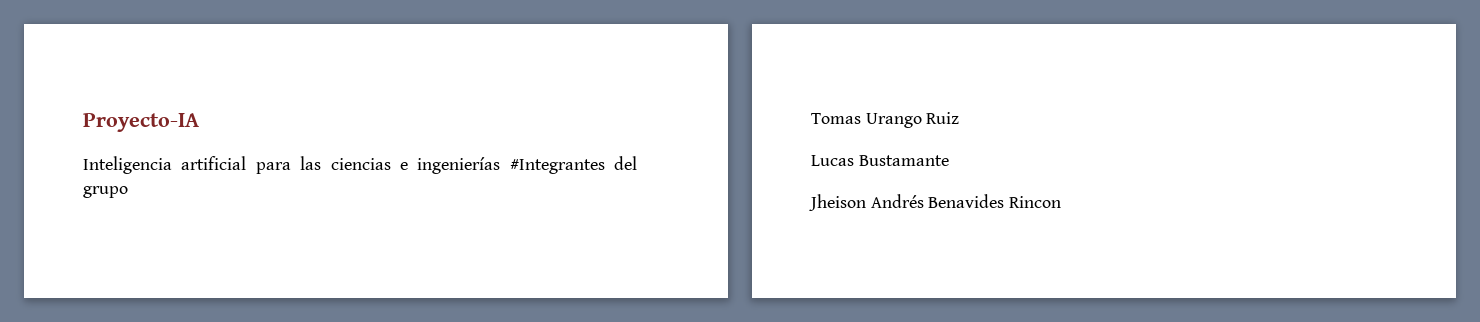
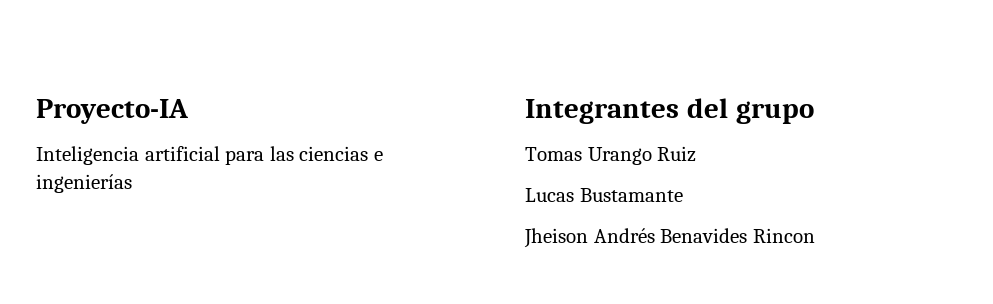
- Inteligencia artificial para las ciencias e ingenierías #Integrantes del grupo
+ Inteligencia artificial para las ciencias e ingenierías
+ Integrantes del grupo

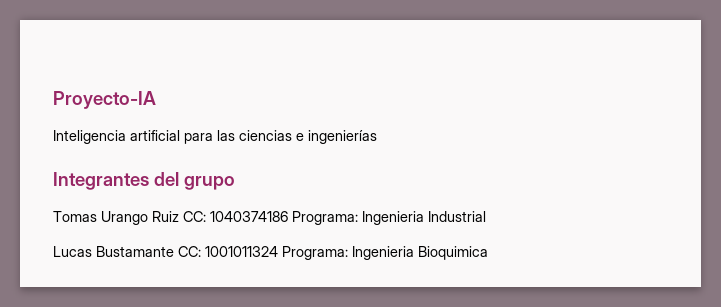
- Tomas Urango Ruiz
- Lucas Bustamante
- Jheison Andrés Benavides Rincon
+ Tomas Urango Ruiz CC: 1040374186 Programa: Ingenieria Industrial
+ Lucas Bustamante CC: 1001011324 Programa: Ingenieria Bioquimica

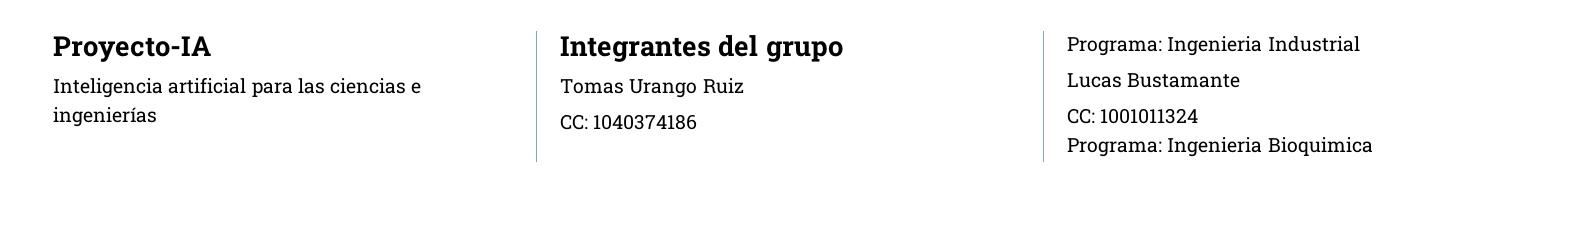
- Tomas Urango Ruiz CC: 1040374186 Programa: Ingenieria Industrial
+ Tomas Urango Ruiz
+ CC: 1040374186
+ Programa: Ingenieria Industrial
- Lucas Bustamante CC: 1001011324 Programa: Ingenieria Bioquimica
+ Lucas Bustamante
+ CC: 1001011324
+ Programa: Ingenieria Bioquimica

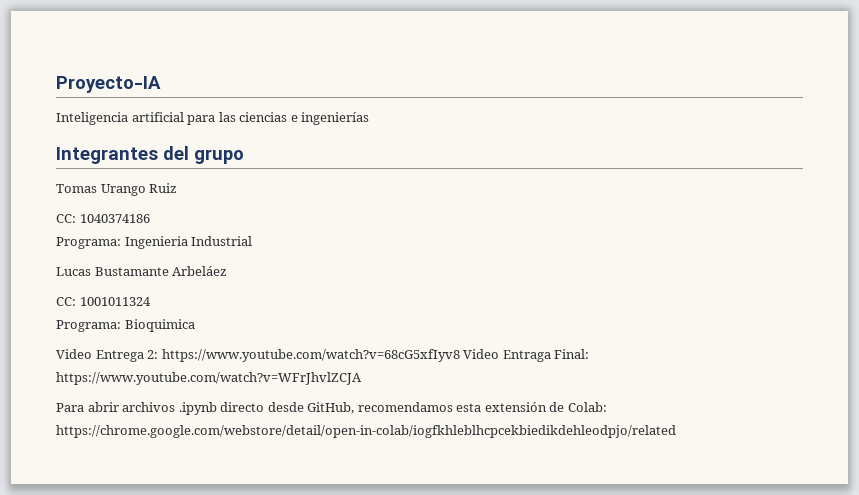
- Lucas Bustamante
+ Lucas Bustamante Arbeláez
- Programa: Ingenieria Bioquimica
+ Programa: Bioquimica
+ Video Entrega 2: https://www.youtube.com/watch?v=68cG5xfIyv8 Video Entraga Final: https://www.youtube.com/watch?v=WFrJhvlZCJA
+ Para abrir archivos .ipynb directo desde GitHub, recomendamos esta extensión de Colab: https://chrome.google.com/webstore/detail/open-in-colab/iogfkhleblhcpcekbiedikdehleodpjo/related

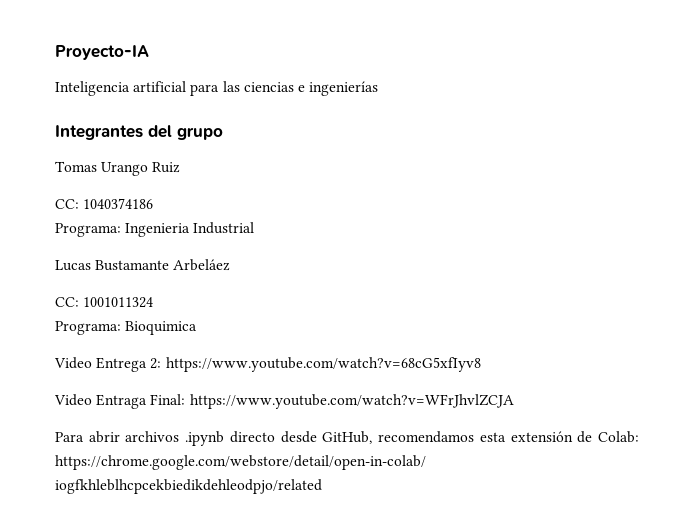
- Video Entrega 2: https://www.youtube.com/watch?v=68cG5xfIyv8 Video Entraga Final: https://www.youtube.com/watch?v=WFrJhvlZCJA
+ Video Entrega 2: https://www.youtube.com/watch?v=68cG5xfIyv8
+ Video Entraga Final: https://www.youtube.com/watch?v=WFrJhvlZCJA

